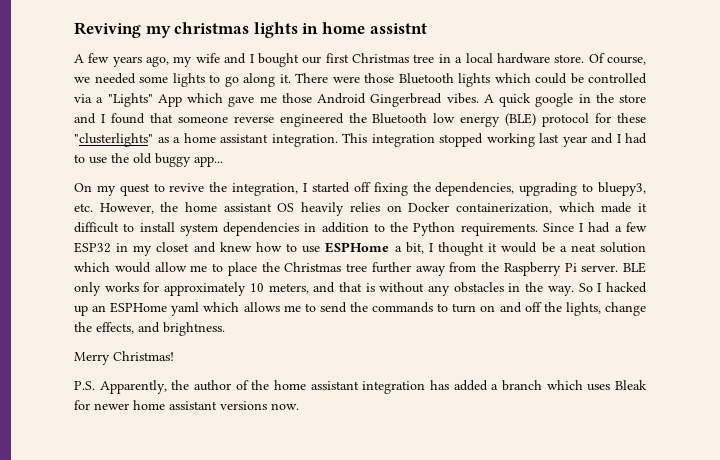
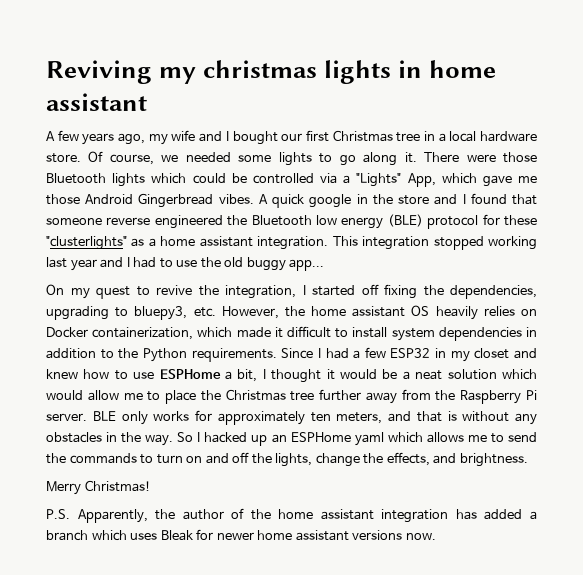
- Reviving my christmas lights in home assistnt
+ Reviving my christmas lights in home assistant
- There were those Bluetooth lights which could be controlled via a "Lights" App which gave me those Android Gingerbread vibes.
+ There were those Bluetooth lights which could be controlled via a "Lights" App, which gave me those Android Gingerbread vibes.
- BLE only works for approximately 10 meters, and that is without any obstacles in the way.
+ BLE only works for approximately ten meters, and that is without any obstacles in the way.

